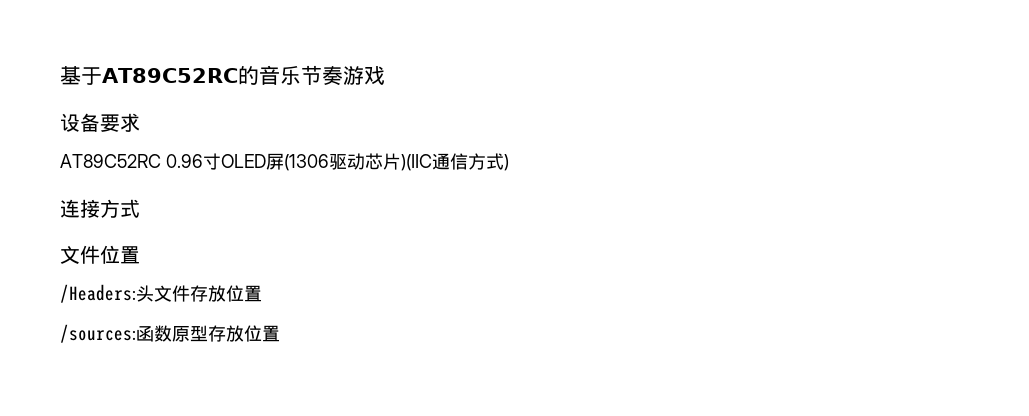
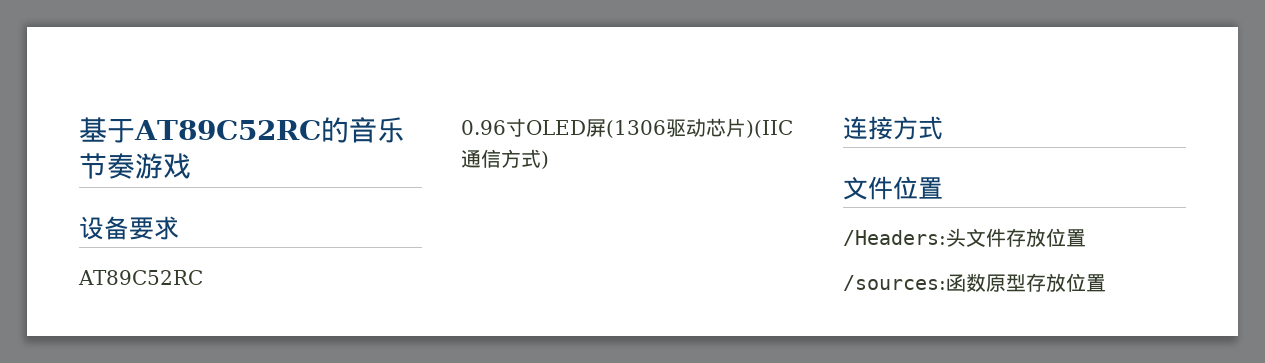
  设备要求
- AT89C52RC 0.96寸OLED屏(1306驱动芯片)(IIC通信方式)
+ AT89C52RC
+ 0.96寸OLED屏(1306驱动芯片)(IIC通信方式)

